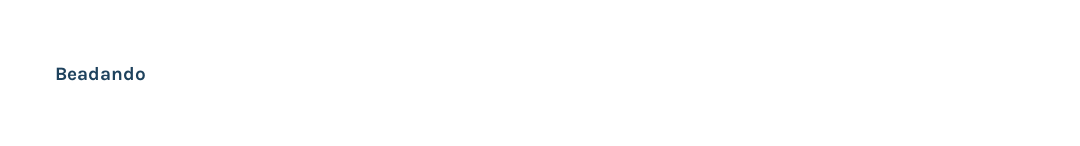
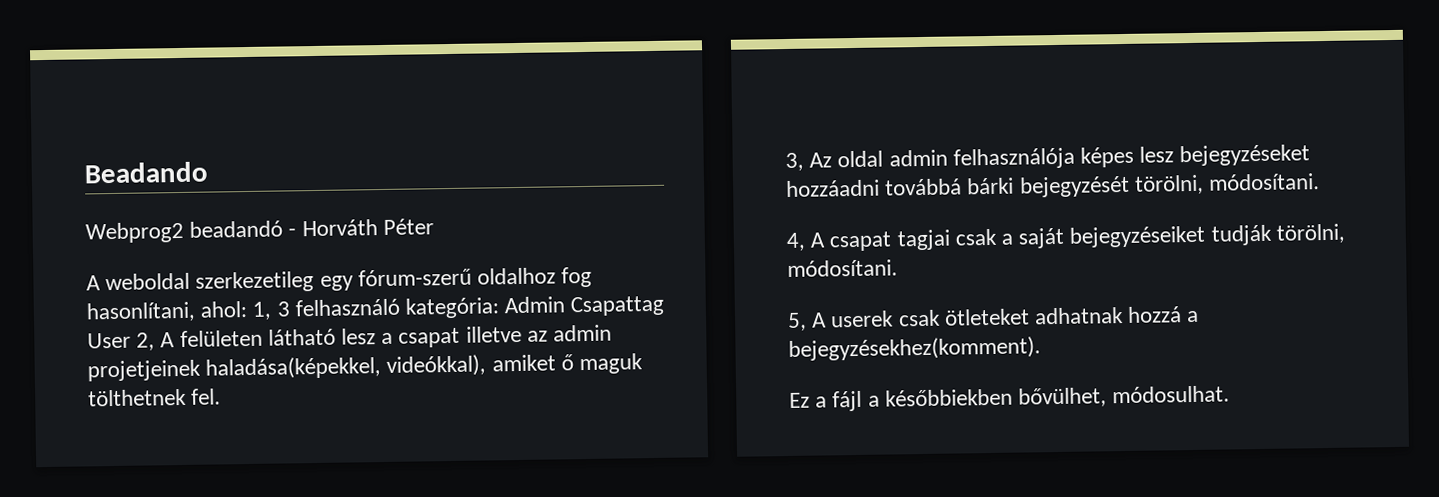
+ Webprog2 beadandó - Horváth Péter
+ A weboldal szerkezetileg egy fórum-szerű oldalhoz fog hasonlítani, ahol: 1, 3 felhasználó kategória: Admin Csapattag User 2, A felületen látható lesz a csapat illetve az admin projetjeinek haladása(képekkel, videókkal), amiket ő maguk tölthetnek fel.
+ 3, Az oldal admin felhasználója képes lesz bejegyzéseket hozzáadni továbbá bárki bejegyzését törölni, módosítani.
+ 4, A csapat tagjai csak a saját bejegyzéseiket tudják törölni, módosítani.
+ 5, A userek csak ötleteket adhatnak hozzá a bejegyzésekhez(komment).
+ Ez a fájl a későbbiekben bővülhet, módosulhat.

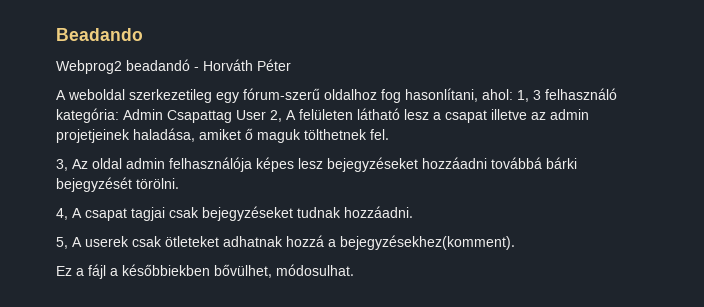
- A weboldal szerkezetileg egy fórum-szerű oldalhoz fog hasonlítani, ahol: 1, 3 felhasználó kategória: Admin Csapattag User 2, A felületen látható lesz a csapat illetve az admin projetjeinek haladása(képekkel, videókkal), amiket ő maguk tölthetnek fel.
+ A weboldal szerkezetileg egy fórum-szerű oldalhoz fog hasonlítani, ahol: 1, 3 felhasználó kategória: Admin Csapattag User 2, A felületen látható lesz a csapat illetve az admin projetjeinek haladása, amiket ő maguk tölthetnek fel.
- 3, Az oldal admin felhasználója képes lesz bejegyzéseket hozzáadni továbbá bárki bejegyzését törölni, módosítani.
+ 3, Az oldal admin felhasználója képes lesz bejegyzéseket hozzáadni továbbá bárki bejegyzését törölni.
- 4, A csapat tagjai csak a saját bejegyzéseiket tudják törölni, módosítani.
+ 4, A csapat tagjai csak bejegyzéseket tudnak hozzáadni.

